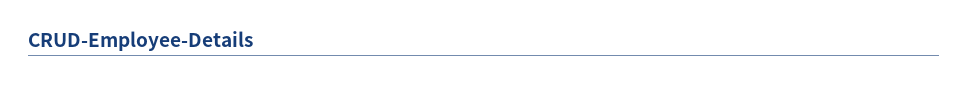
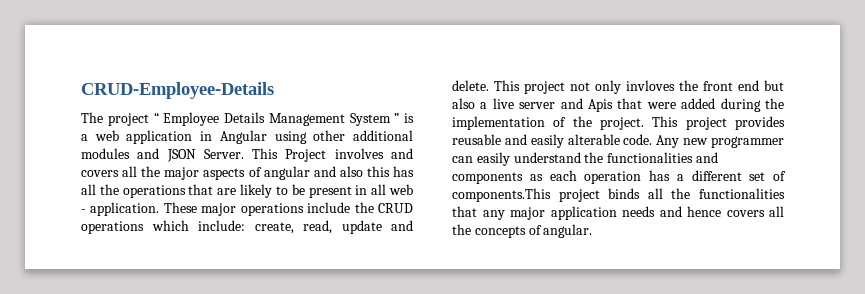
+ The project “ Employee Details Management System ” is a web application in Angular using other additional modules and JSON Server. This Project involves and covers all the major aspects of angular and also this has all the operations that are likely to be present in all web - application. These major operations include the CRUD operations which include: create, read, update and delete. This project not only invloves the front end but also a live server and Apis that were added during the implementation of the project. This project provides reusable and easily alterable code. Any new programmer can easily understand the functionalities and components as each operation has a different set of components.This project binds all the functionalities that any major application needs and hence covers all the concepts of angular.

